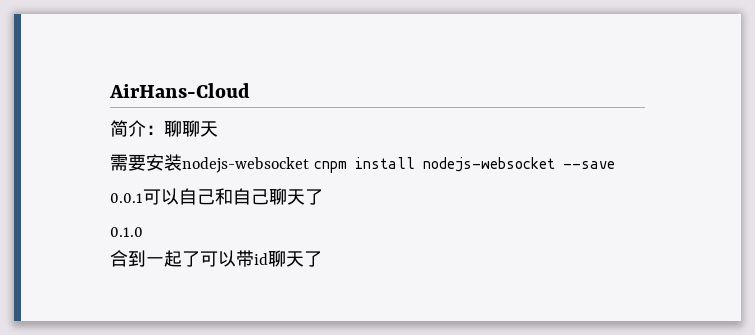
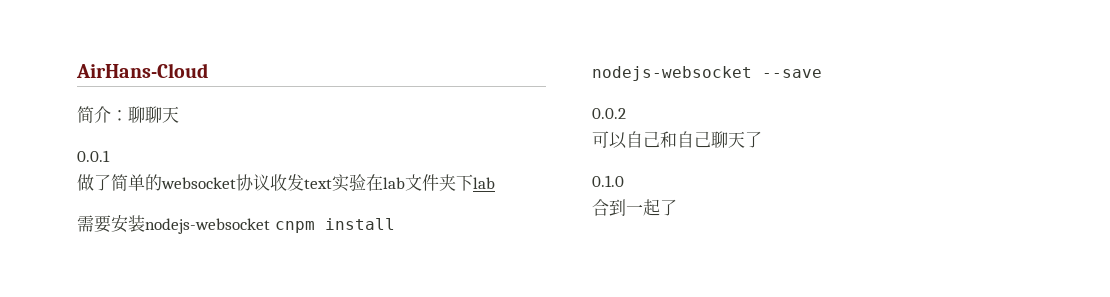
+ 0.0.1
+ 做了简单的websocket协议收发text实验在lab文件夹下lab
- 0.0.1可以自己和自己聊天了
+ 0.0.2
+ 可以自己和自己聊天了
- 合到一起了可以带id聊天了
+ 合到一起了

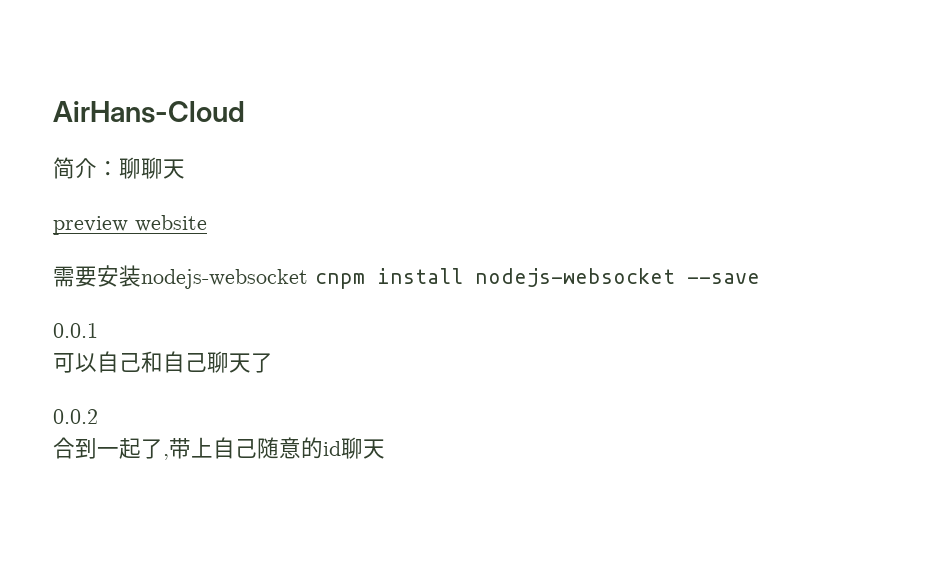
- 0.0.1
- 做了简单的websocket协议收发text实验在lab文件夹下lab
+ preview website
- 0.0.2
+ 0.0.1
- 0.1.0
+ 0.0.2
- 合到一起了
+ 合到一起了,带上自己随意的id聊天

